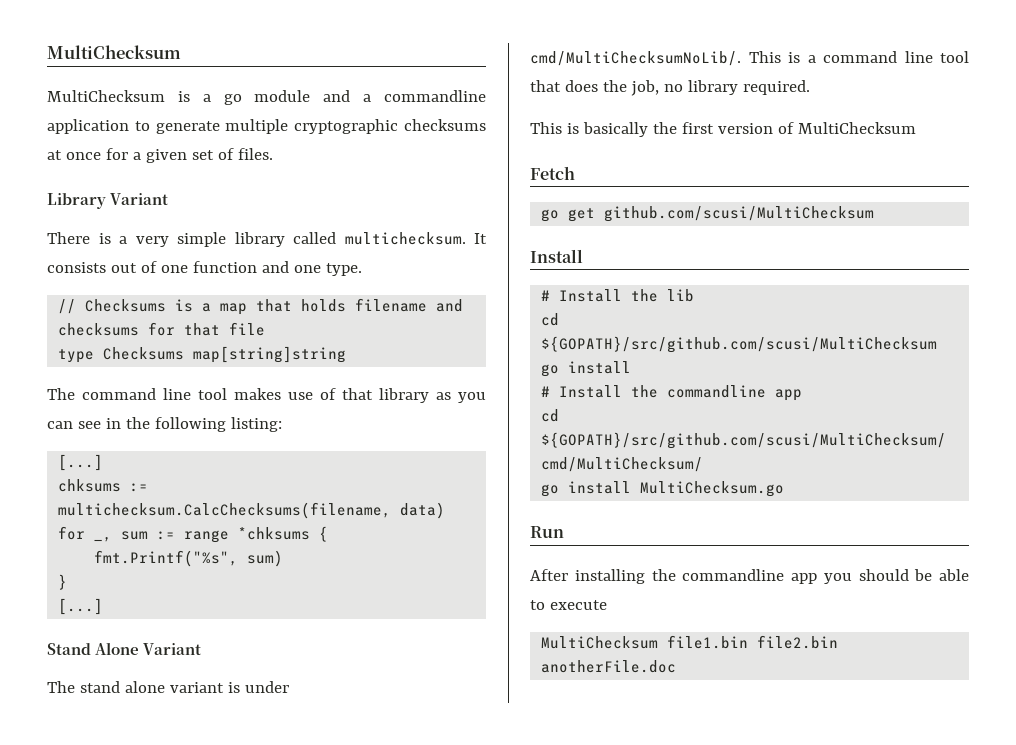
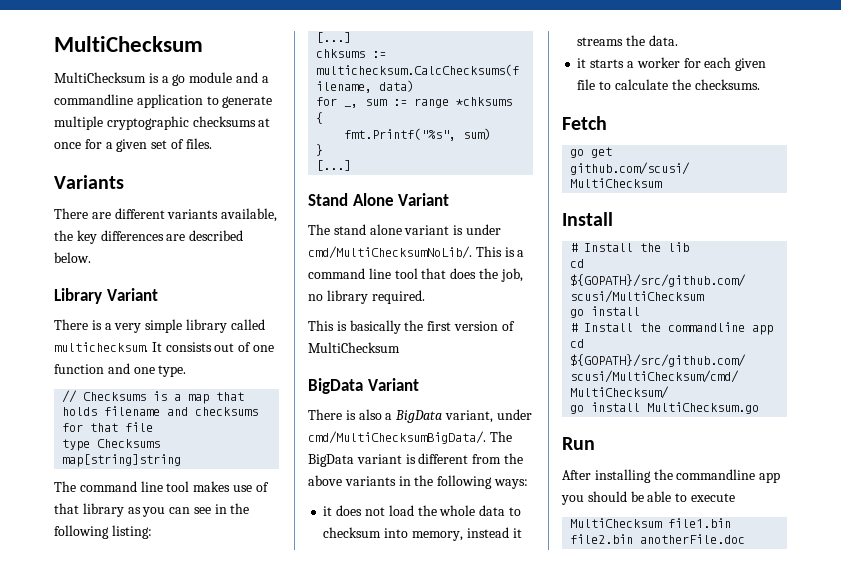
+ Variants
+ There are different variants available, the key differences are described below.
+ BigData Variant
+ There is also a BigData variant, under cmd/MultiChecksumBigData/. The BigData variant is different from the above variants in the following ways:
+ it does not load the whole data to checksum into memory, instead it streams the data.
+ it starts a worker for each given file to calculate the checksums.

